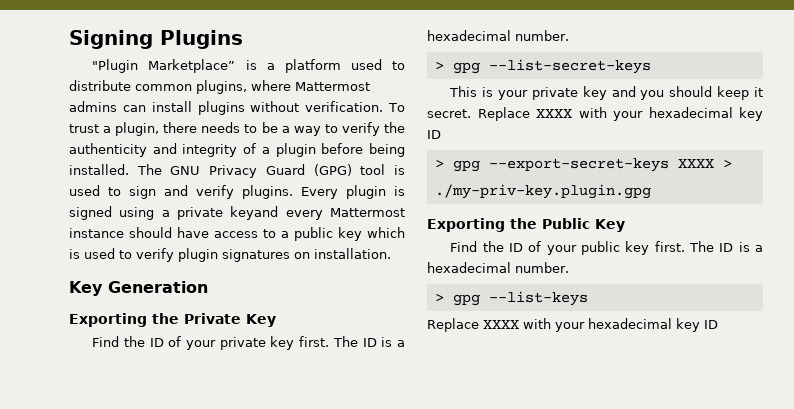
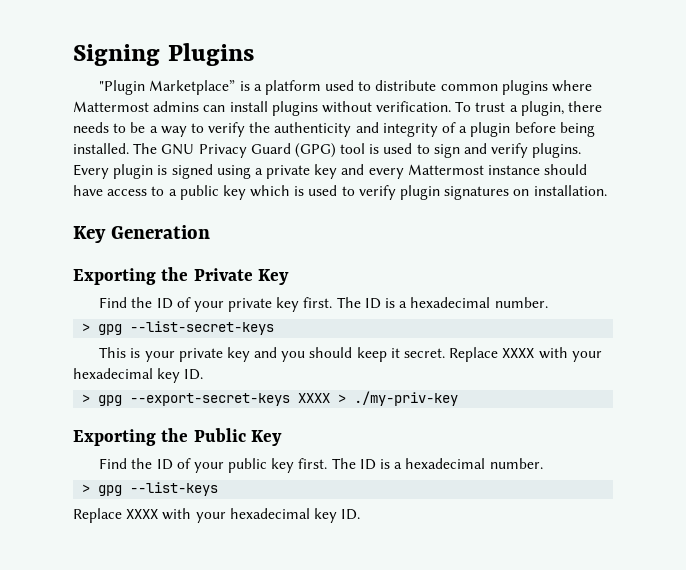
- "Plugin Marketplace” is a platform used to distribute common plugins, where Mattermost admins can install plugins without verification.
+ "Plugin Marketplace” is a platform used to distribute common plugins where Mattermost admins can install plugins without verification.
- Every plugin is signed using a private keyand every Mattermost instance should have access to a public key which is used to verify plugin signatures on installation.
+ Every plugin is signed using a private key and every Mattermost instance should have access to a public key which is used to verify plugin signatures on installation.
- This is your private key and you should keep it secret. Replace XXXX with your hexadecimal key ID
+ This is your private key and you should keep it secret. Replace XXXX with your hexadecimal key ID.
- > gpg --export-secret-keys XXXX > ./my-priv-key.plugin.gpg
+ > gpg --export-secret-keys XXXX > ./my-priv-key
  > gpg --list-keys
- Replace XXXX with your hexadecimal key ID
+ Replace XXXX with your hexadecimal key ID.

